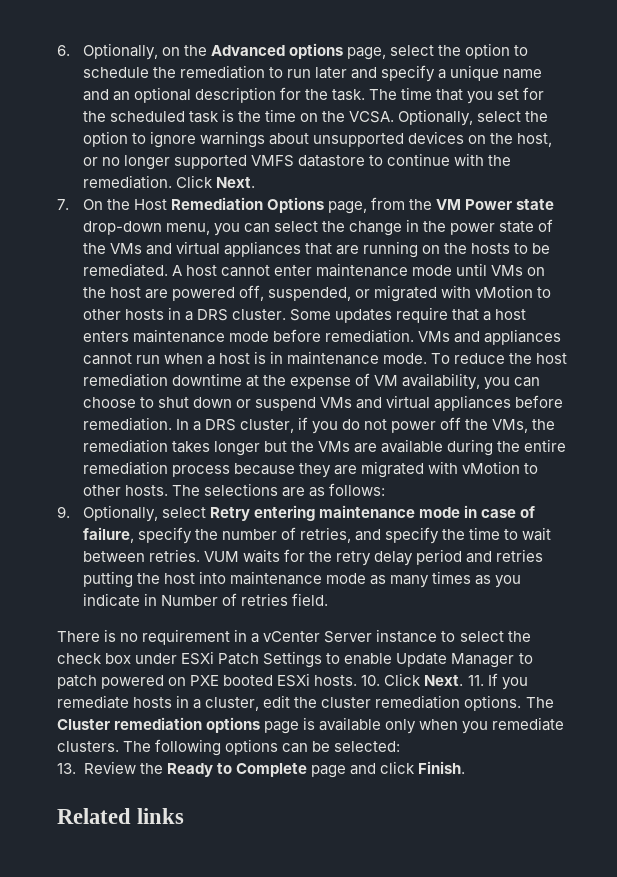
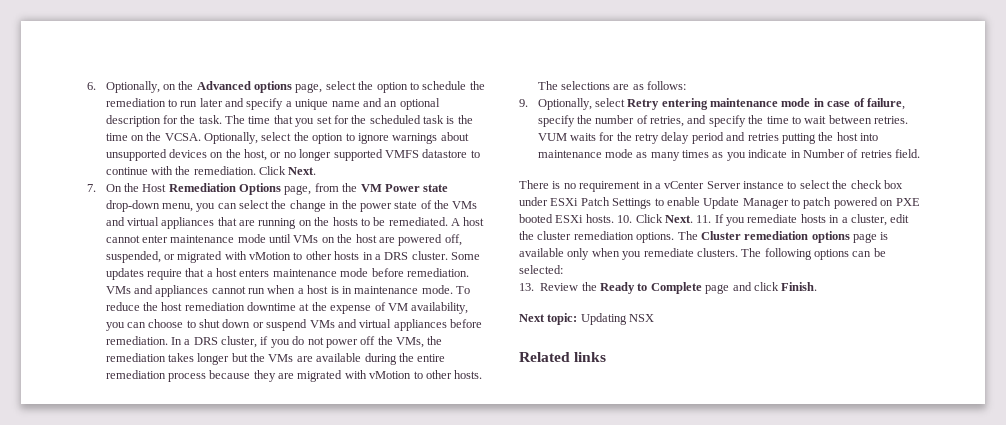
+ Next topic: Updating NSX

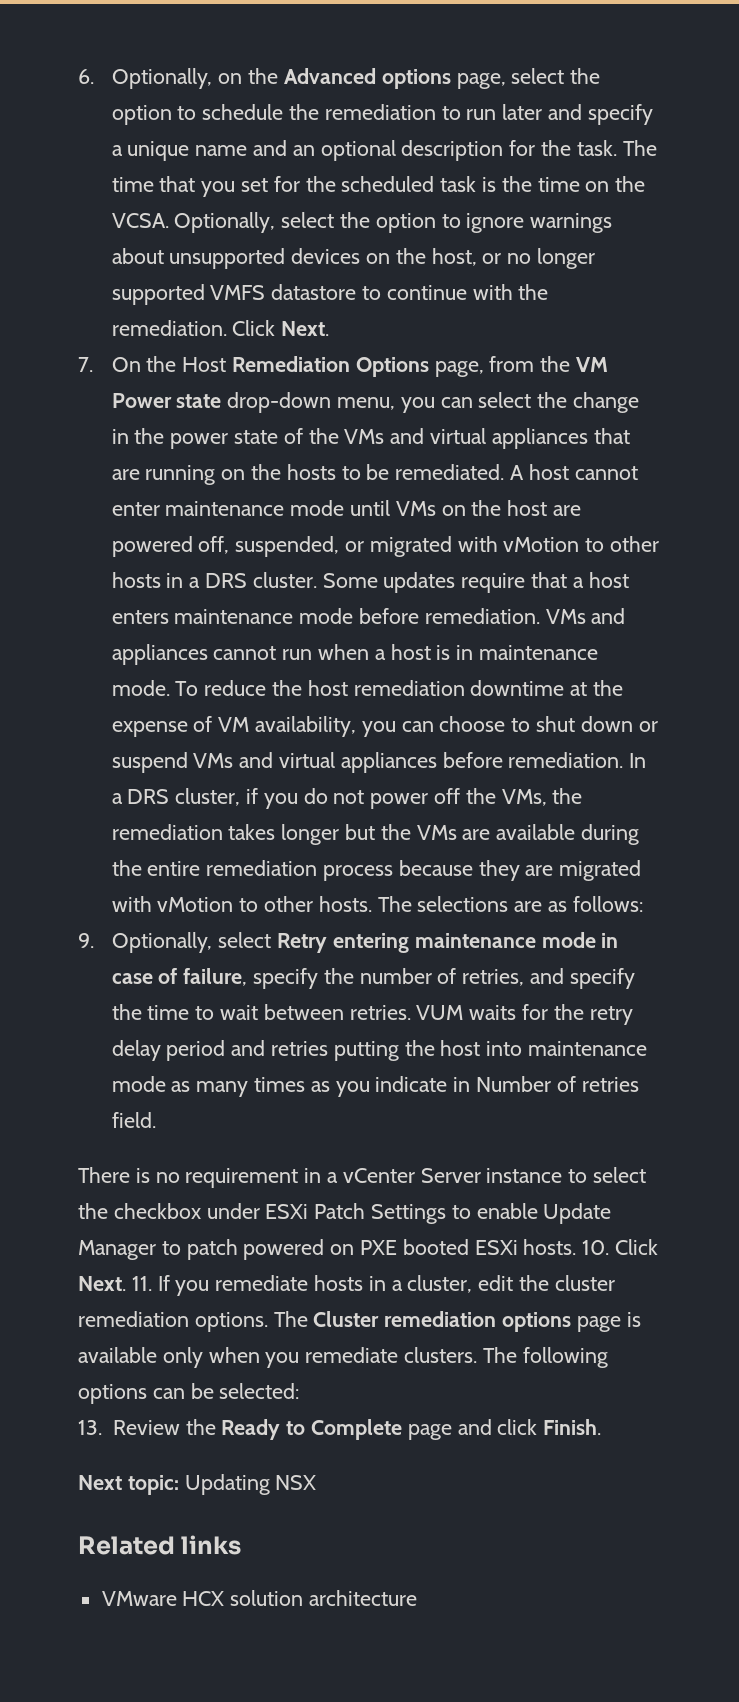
- There is no requirement in a vCenter Server instance to select the check box under ESXi Patch Settings to enable Update Manager to patch powered on PXE booted ESXi hosts.
+ There is no requirement in a vCenter Server instance to select the checkbox under ESXi Patch Settings to enable Update Manager to patch powered on PXE booted ESXi hosts.
+ VMware HCX solution architecture

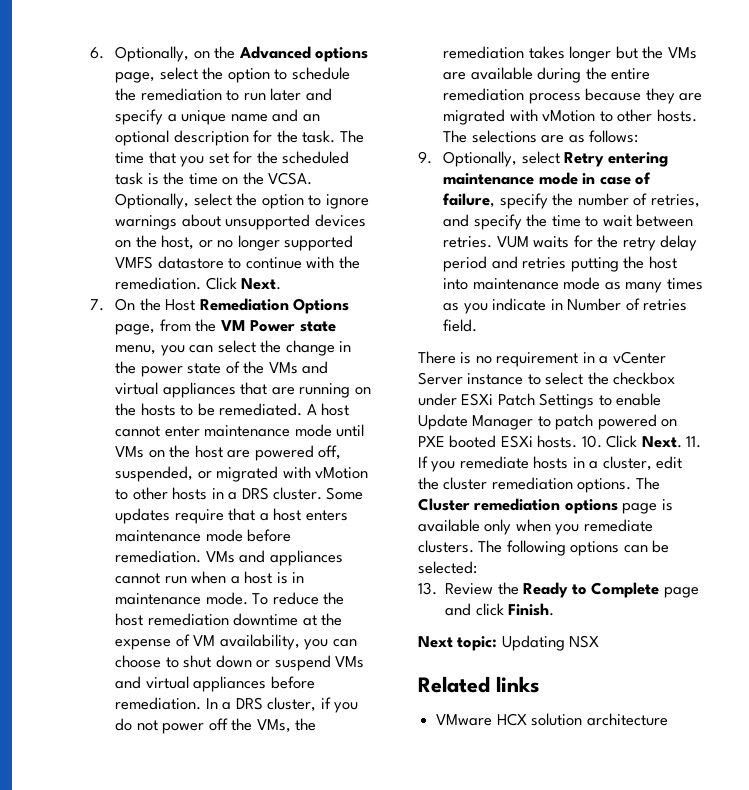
- 7. On the Host Remediation Options page, from the VM Power state drop-down menu, you can select the change in the power state of the VMs and virtual appliances that are running on the hosts to be remediated.
+ 7. On the Host Remediation Options page, from the VM Power state menu, you can select the change in the power state of the VMs and virtual appliances that are running on the hosts to be remediated.

